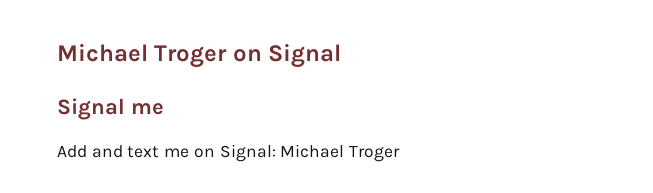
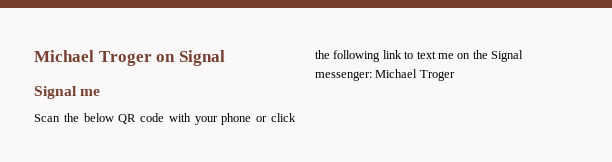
- Add and text me on Signal: Michael Troger
+ Scan the below QR code with your phone or click the following link to text me on the Signal messenger: Michael Troger

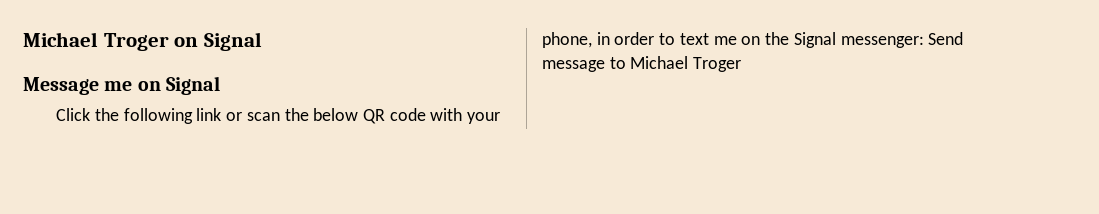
- Signal me
- Scan the below QR code with your phone or click the following link to text me on the Signal messenger: Michael Troger
+ Message me on Signal
+ Click the following link or scan the below QR code with your phone, in order to text me on the Signal messenger: Send message to Michael Troger

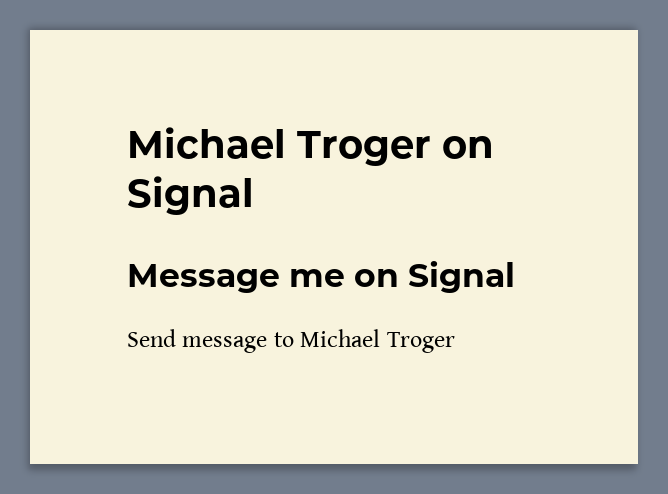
- Click the following link or scan the below QR code with your phone, in order to text me on the Signal messenger: Send message to Michael Troger
+ Send message to Michael Troger

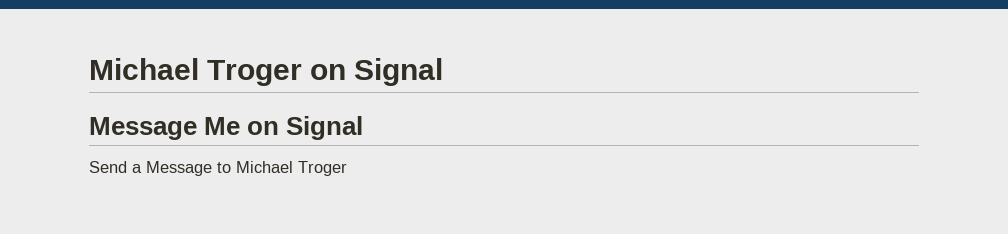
- Message me on Signal
+ Message Me on Signal
- Send message to Michael Troger
+ Send a Message to Michael Troger

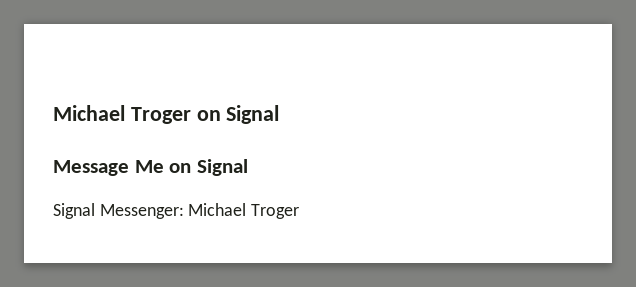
- Send a Message to Michael Troger
+ Signal Messenger: Michael Troger

